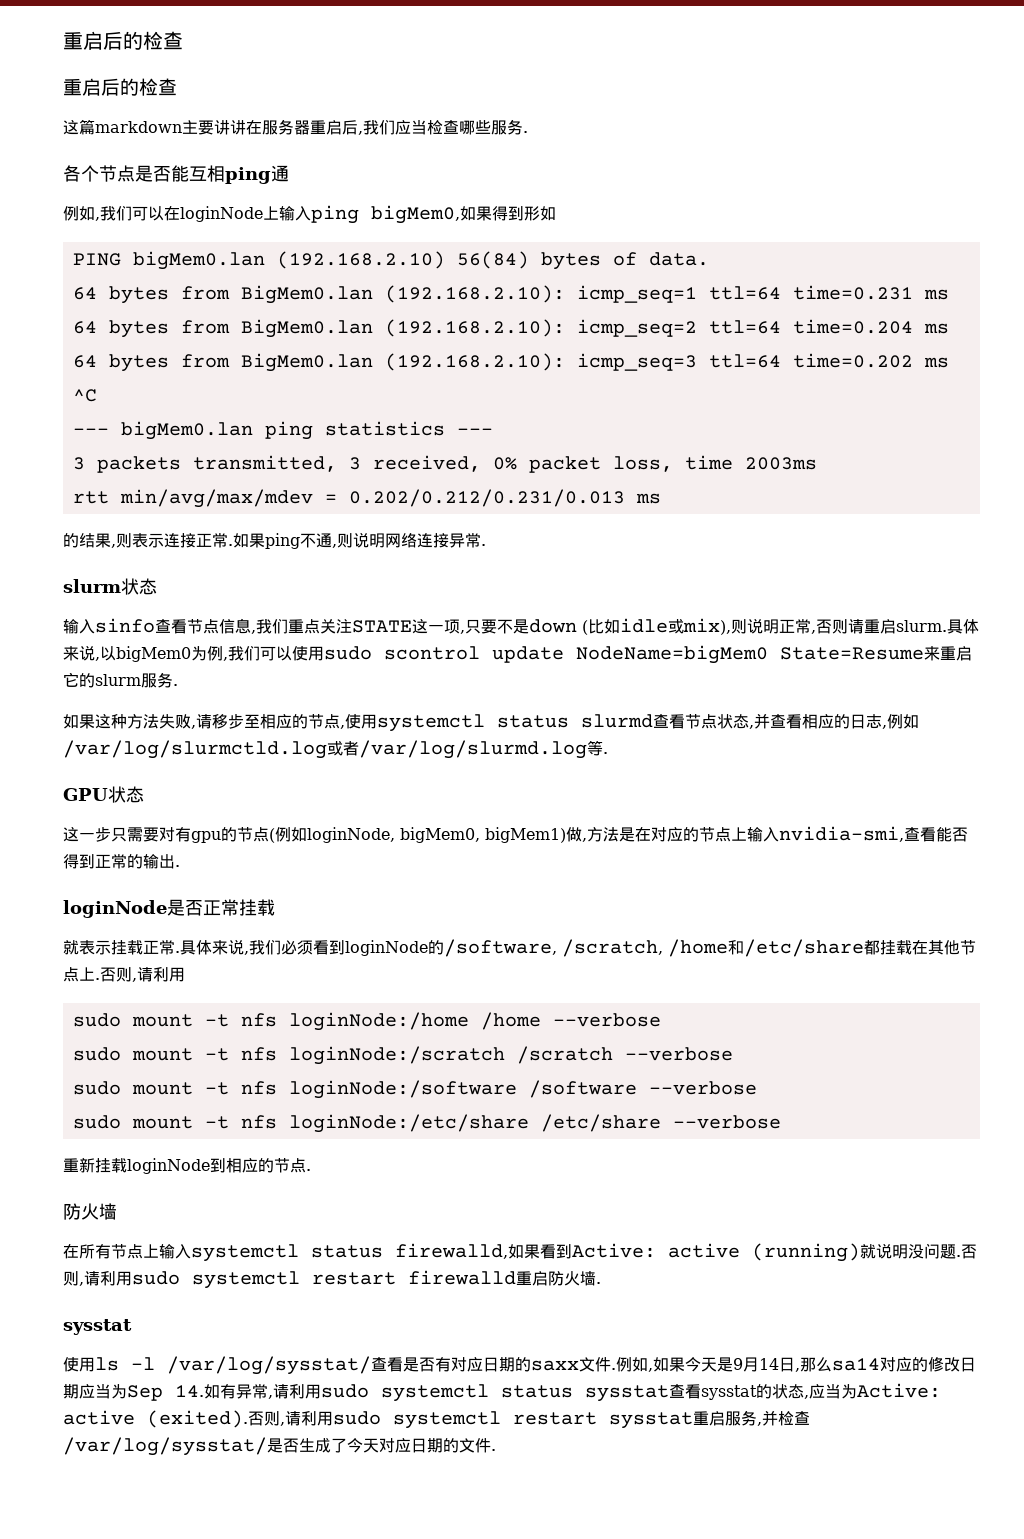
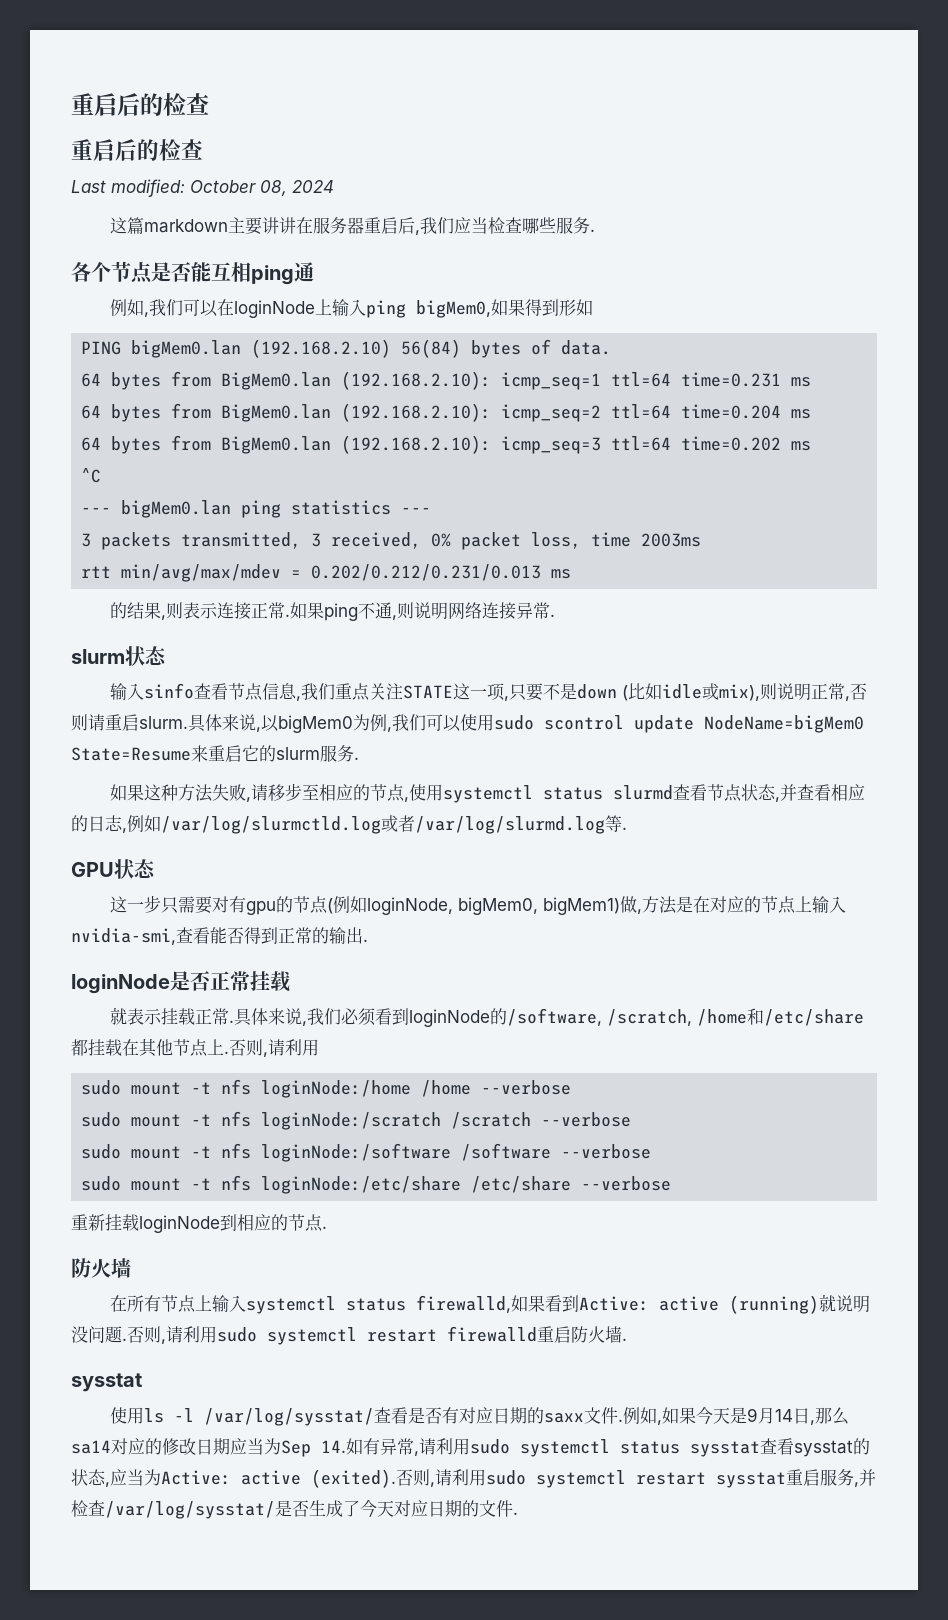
+ Last modified: October 08, 2024

